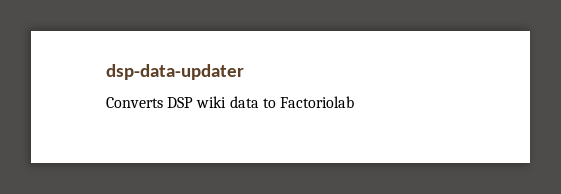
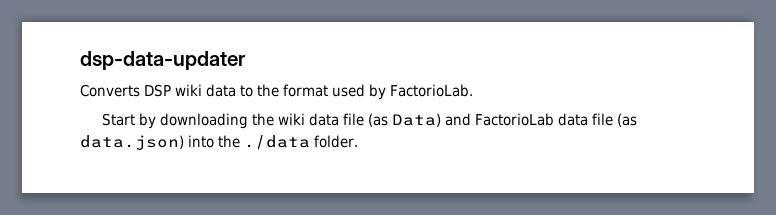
- Converts DSP wiki data to Factoriolab
+ Converts DSP wiki data to the format used by FactorioLab.
+ Start by downloading the wiki data file (as Data) and FactorioLab data file (as data.json) into the ./data folder.

